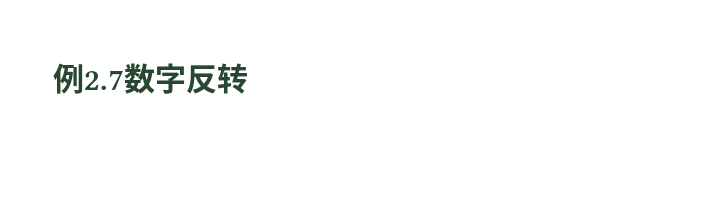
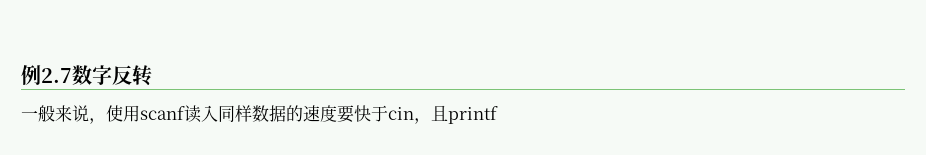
+ 一般来说，使用scanf读入同样数据的速度要快于cin，且printf

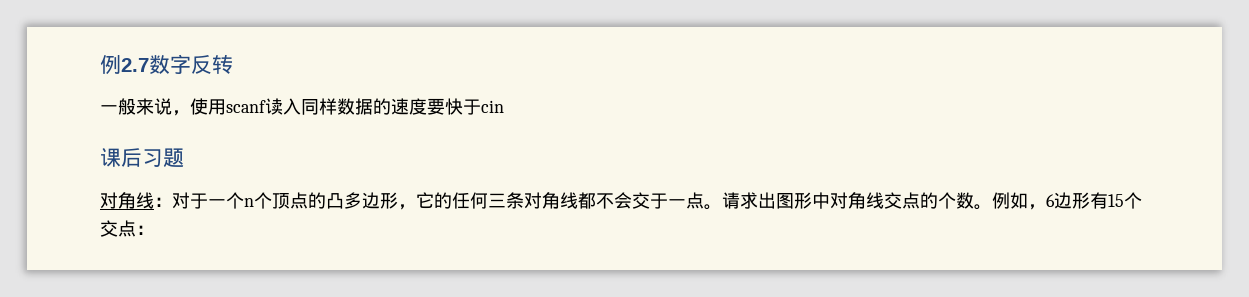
- 一般来说，使用scanf读入同样数据的速度要快于cin，且printf
+ 一般来说，使用scanf读入同样数据的速度要快于cin
+ 课后习题
+ 对角线：对于一个n个顶点的凸多边形，它的任何三条对角线都不会交于一点。请求出图形中对角线交点的个数。例如，6边形有15个交点：

